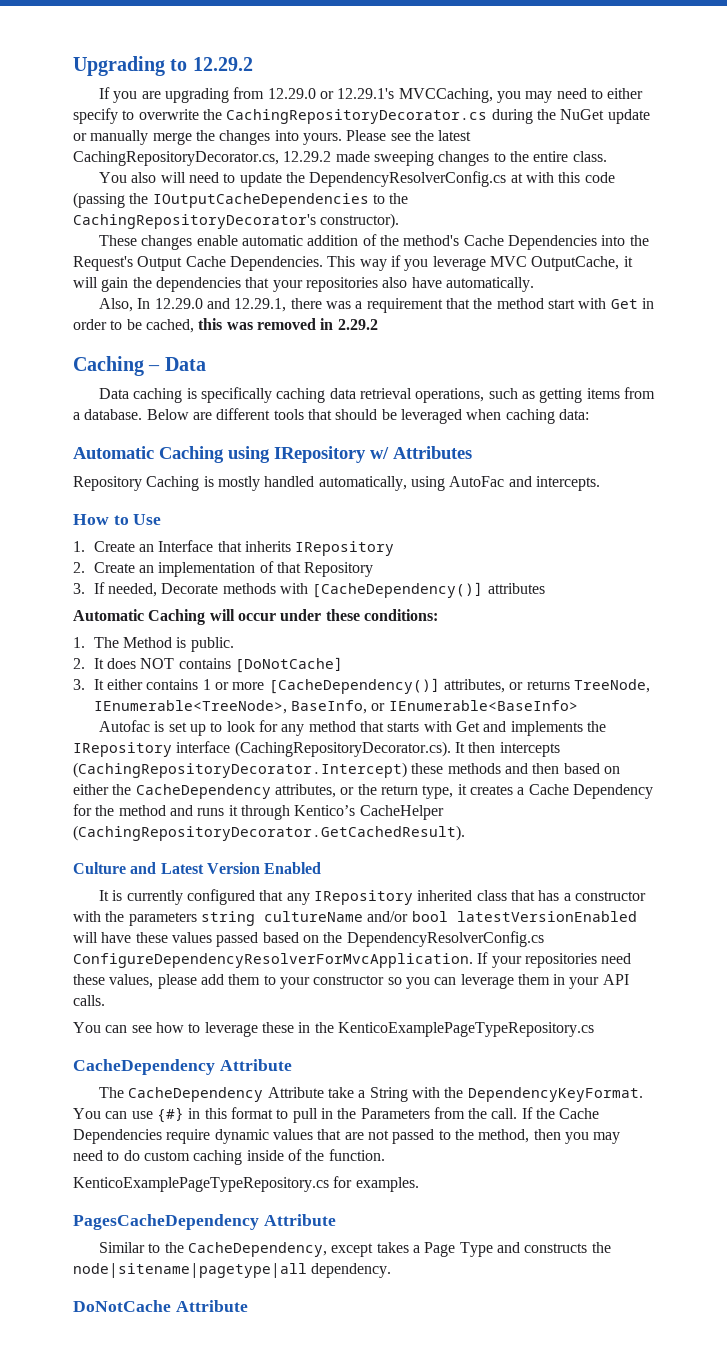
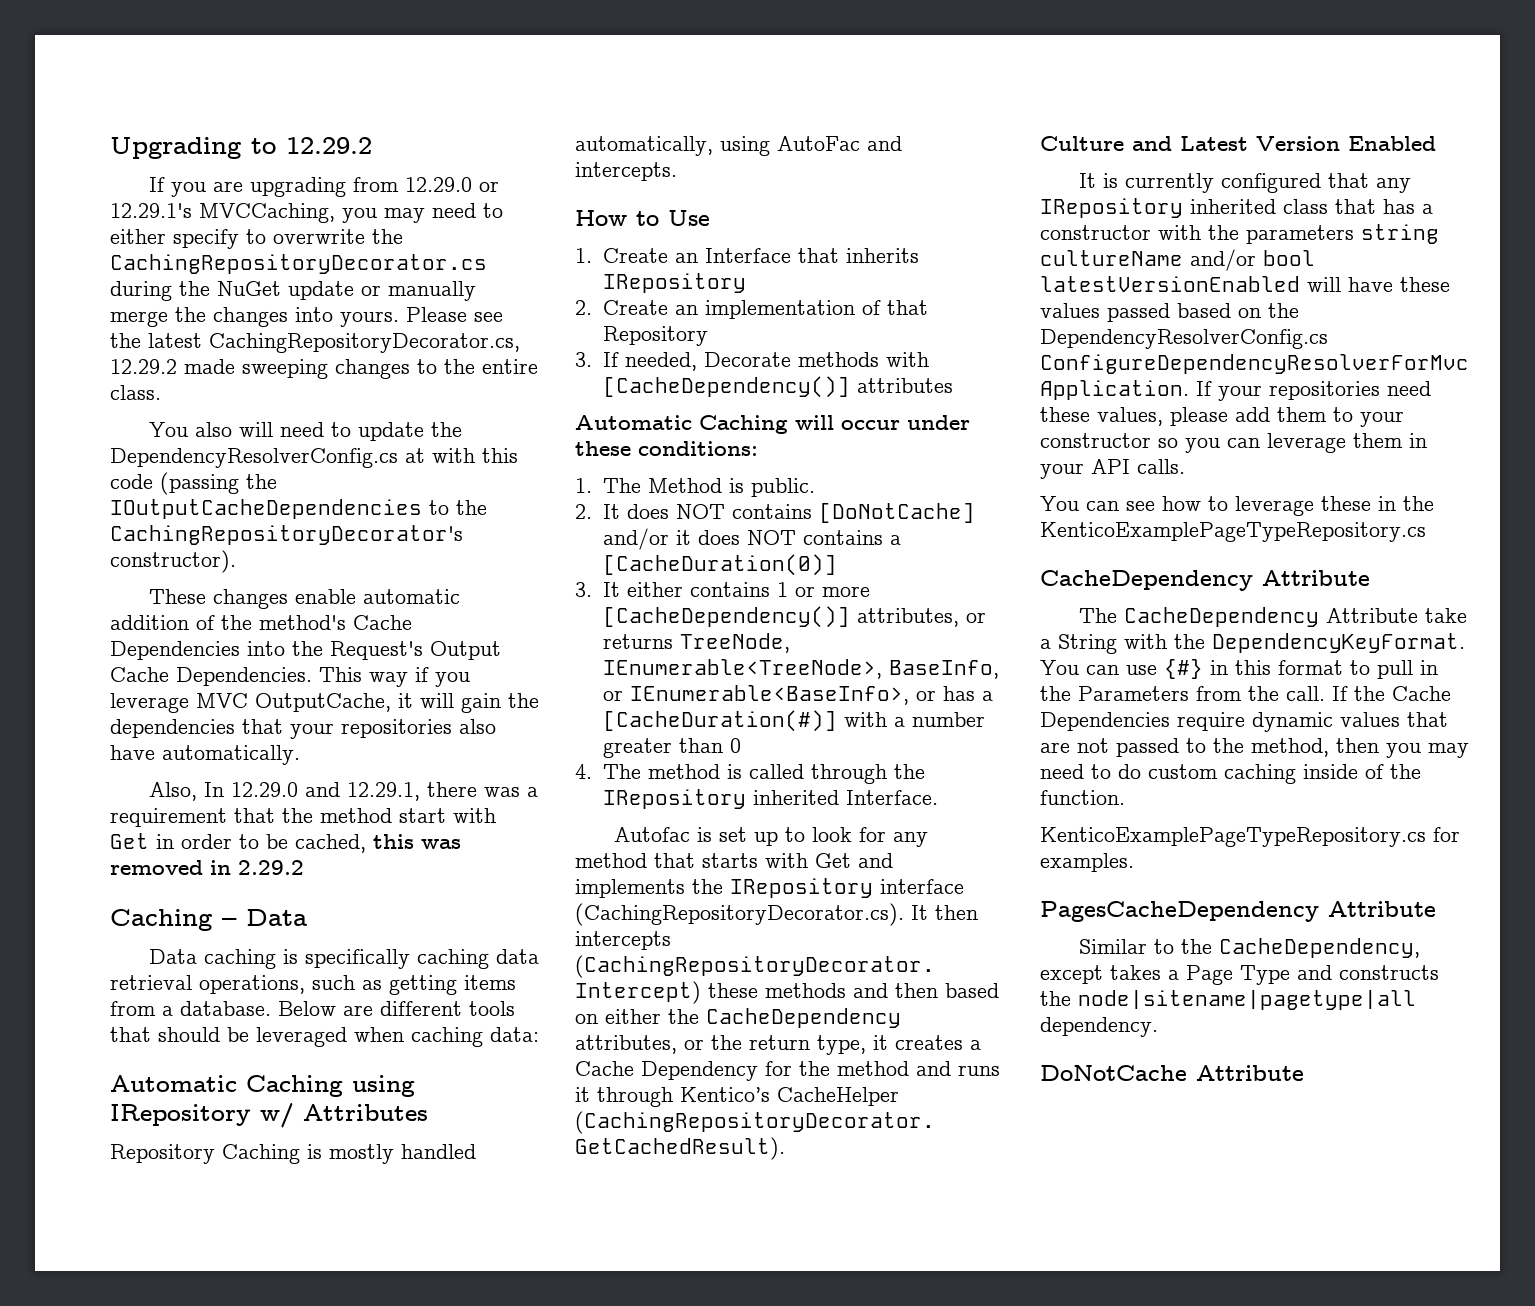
- 2. It does NOT contains [DoNotCache]
+ 2. It does NOT contains [DoNotCache] and/or it does NOT contains a [CacheDuration(0)]
- 3. It either contains 1 or more [CacheDependency()] attributes, or returns TreeNode, IEnumerable<TreeNode>, BaseInfo, or IEnumerable<BaseInfo>
+ 3. It either contains 1 or more [CacheDependency()] attributes, or returns TreeNode, IEnumerable<TreeNode>, BaseInfo, or IEnumerable<BaseInfo>, or has a [CacheDuration(#)] with a number greater than 0
+ 4. The method is called through the IRepository inherited Interface.

